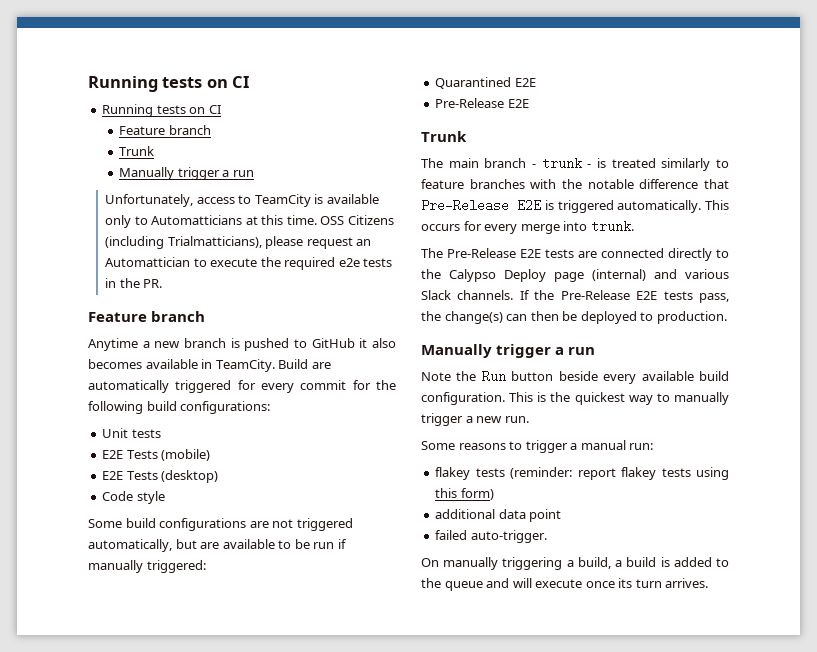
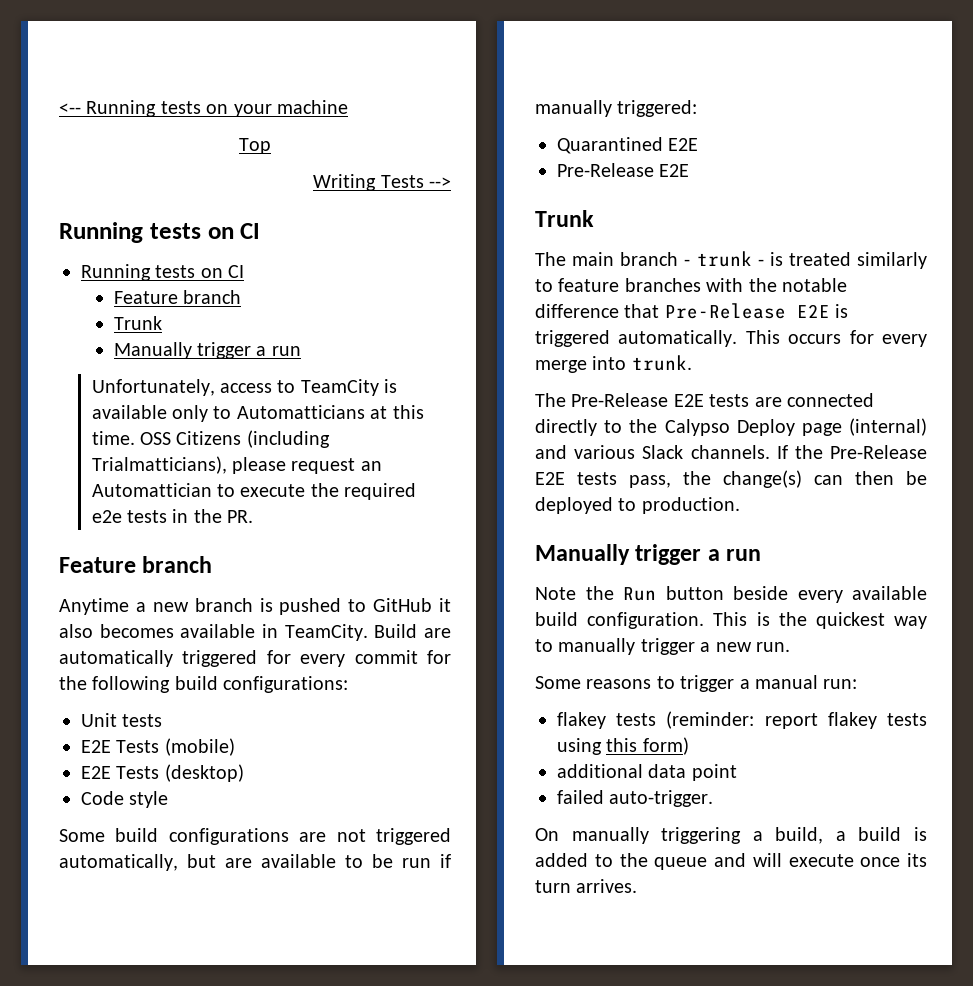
+ <-- Running tests on your machine
+ Top
+ Writing Tests -->

